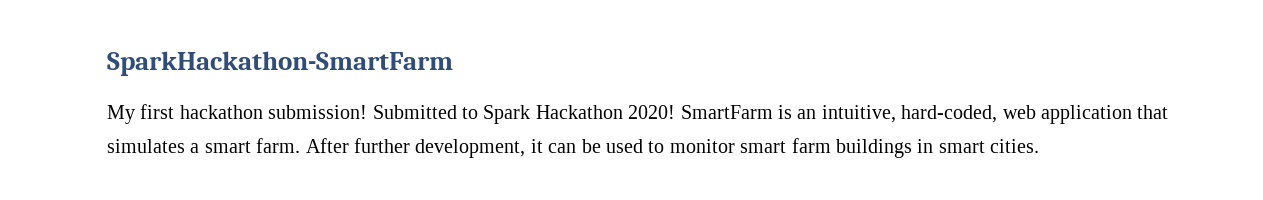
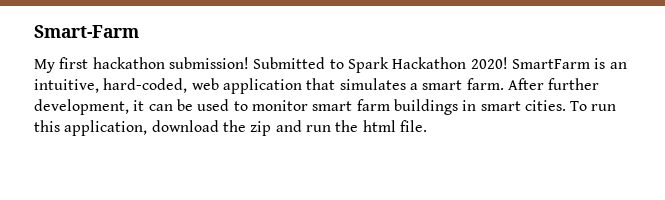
- SparkHackathon-SmartFarm
+ Smart-Farm
+ To run this application, download the zip and run the html file.

